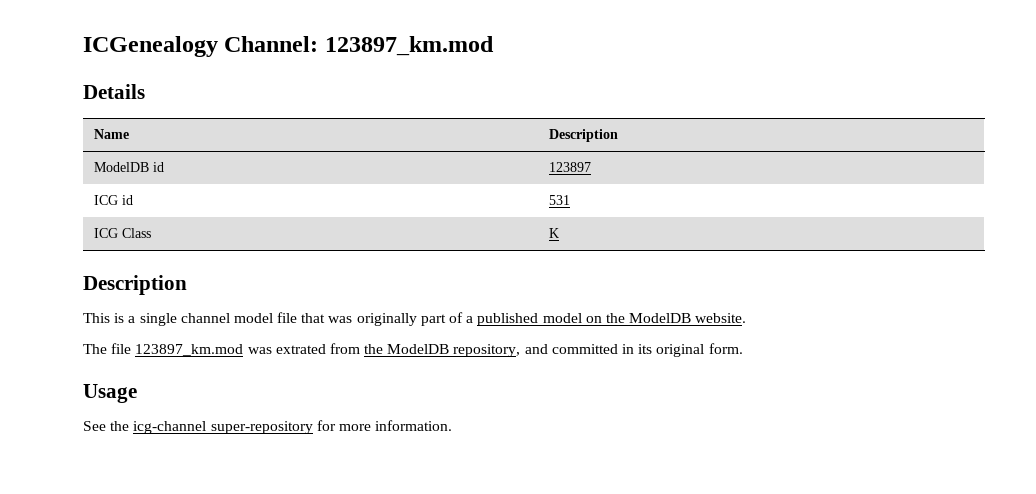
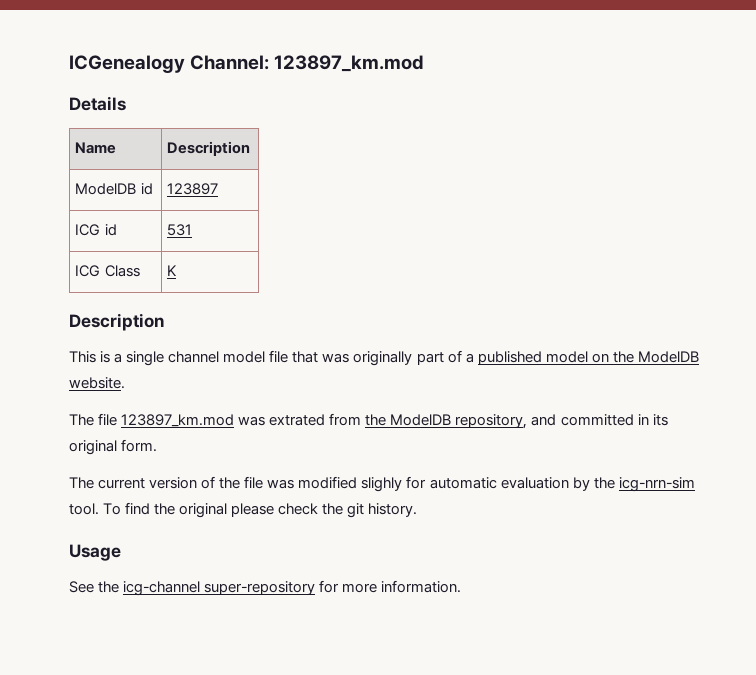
+ The current version of the file was modified slighly for automatic evaluation by the icg-nrn-sim tool. To find the original please check the git history.

